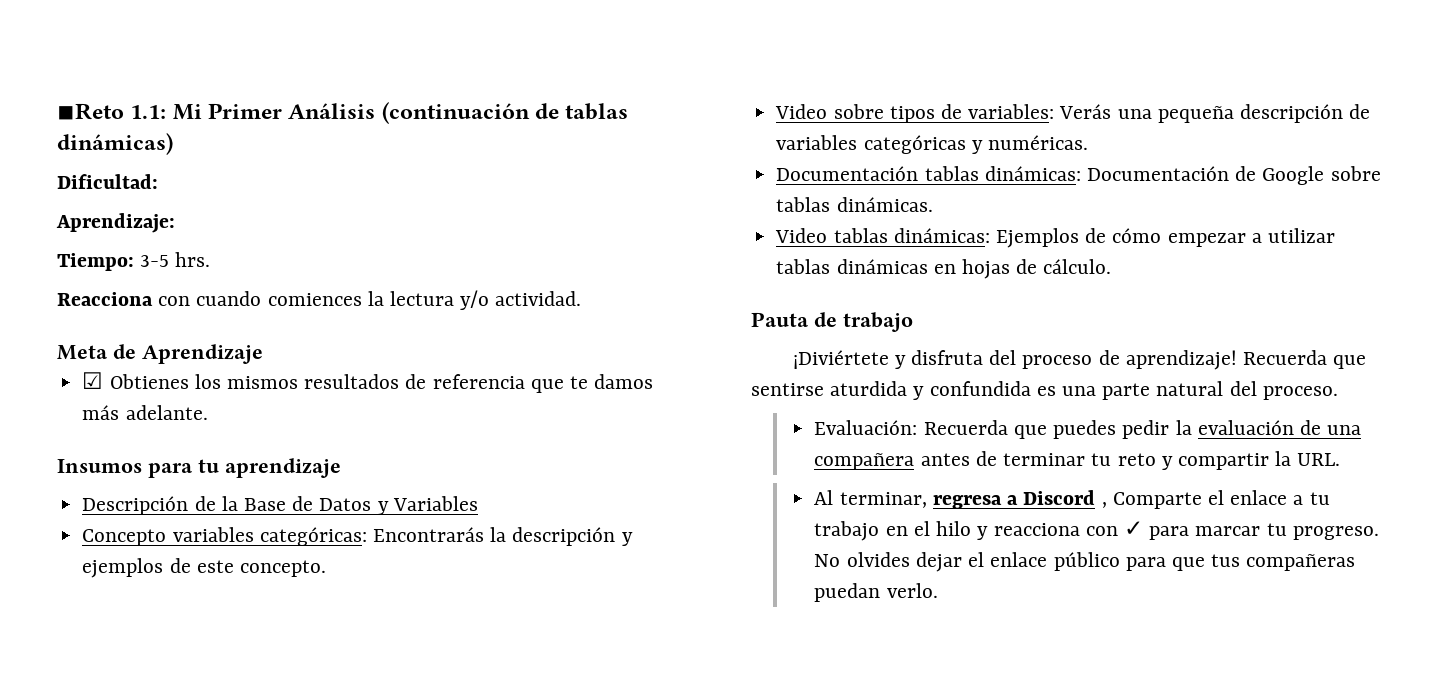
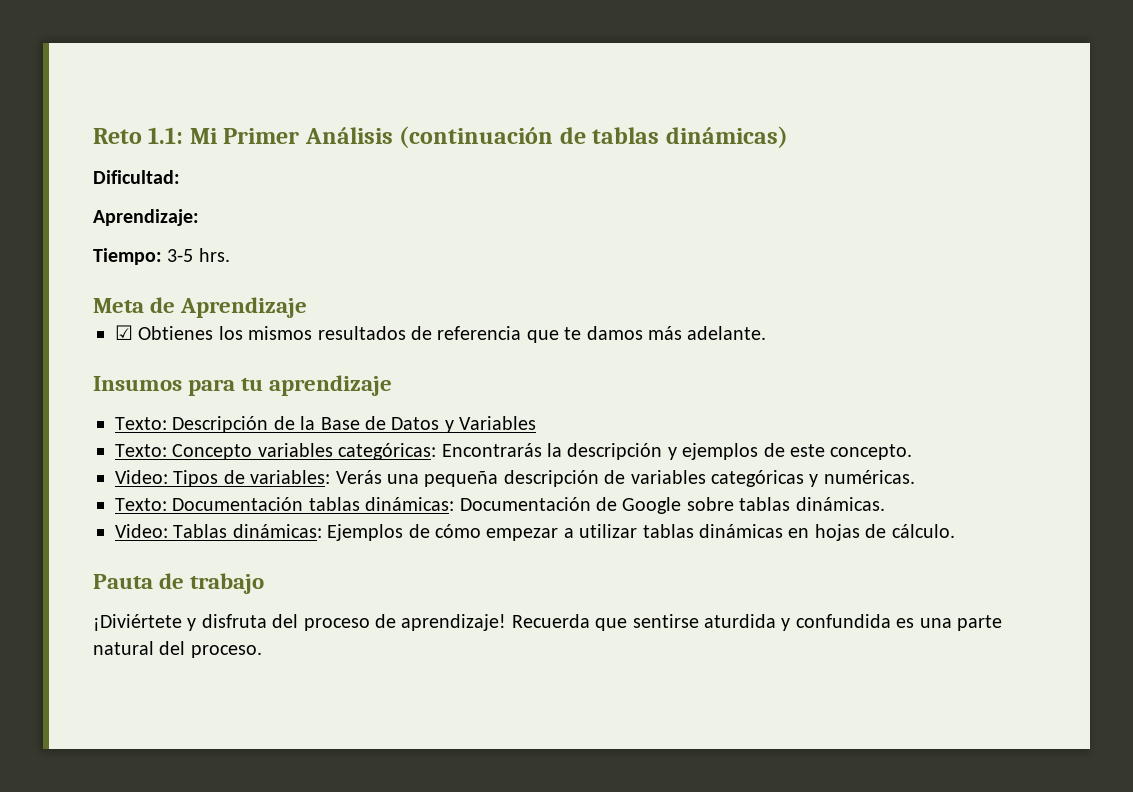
- ◾Reto 1.1: Mi Primer Análisis (continuación de tablas dinámicas)
+ Reto 1.1: Mi Primer Análisis (continuación de tablas dinámicas)
- Reacciona con cuando comiences la lectura y/o actividad.
- Descripción de la Base de Datos y Variables
+ Texto: Descripción de la Base de Datos y Variables
- Concepto variables categóricas: Encontrarás la descripción y ejemplos de este concepto.
+ Texto: Concepto variables categóricas: Encontrarás la descripción y ejemplos de este concepto.
- Video sobre tipos de variables: Verás una pequeña descripción de variables categóricas y numéricas.
+ Video: Tipos de variables: Verás una pequeña descripción de variables categóricas y numéricas.
- Documentación tablas dinámicas: Documentación de Google sobre tablas dinámicas.
+ Texto: Documentación tablas dinámicas: Documentación de Google sobre tablas dinámicas.
- Video tablas dinámicas: Ejemplos de cómo empezar a utilizar tablas dinámicas en hojas de cálculo.
+ Video: Tablas dinámicas: Ejemplos de cómo empezar a utilizar tablas dinámicas en hojas de cálculo.
- Evaluación: Recuerda que puedes pedir la evaluación de una compañera antes de terminar tu reto y compartir la URL.
- Al terminar, regresa a Discord , Comparte el enlace a tu trabajo en el hilo y reacciona con ✓ para marcar tu progreso. No olvides dejar el enlace público para que tus compañeras puedan verlo.

